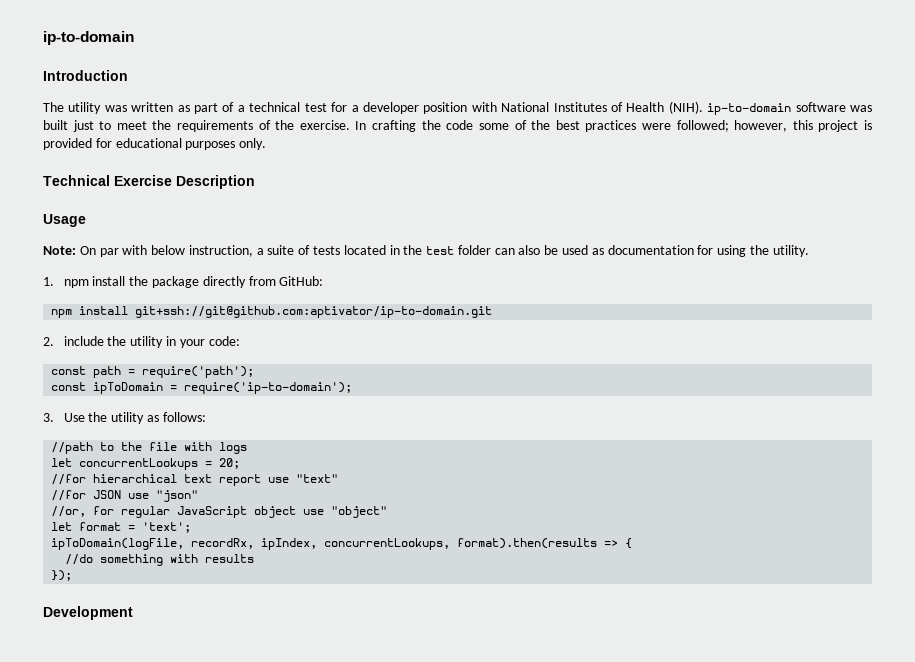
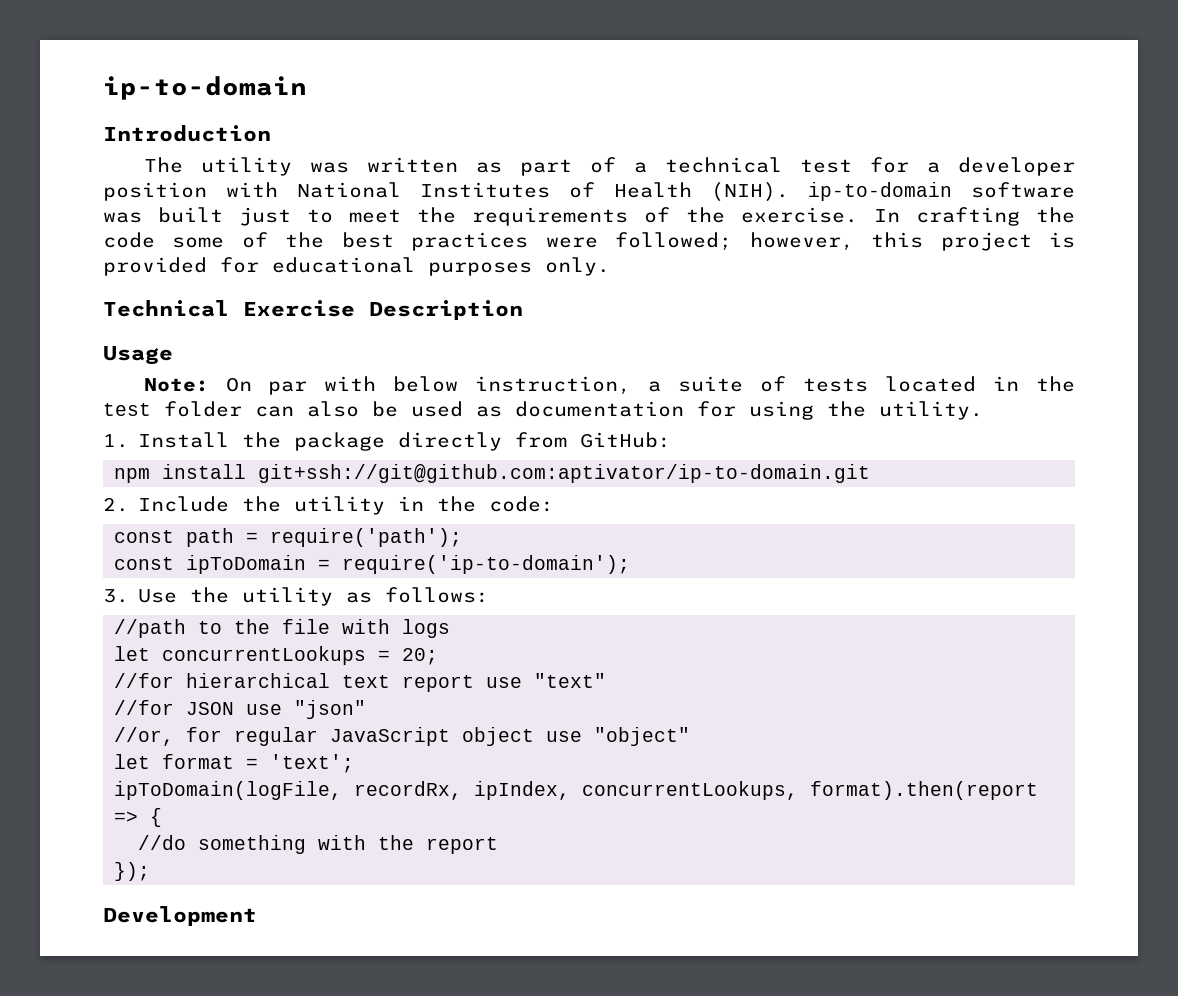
- 1. npm install the package directly from GitHub:
+ 1. Install the package directly from GitHub:
- 2. include the utility in your code:
+ 2. Include the utility in the code:
- ipToDomain(logFile, recordRx, ipIndex, concurrentLookups, format).then(results => {
+ ipToDomain(logFile, recordRx, ipIndex, concurrentLookups, format).then(report => {
- //do something with results
+ //do something with the report

